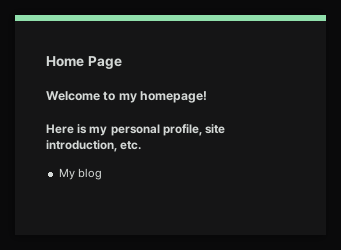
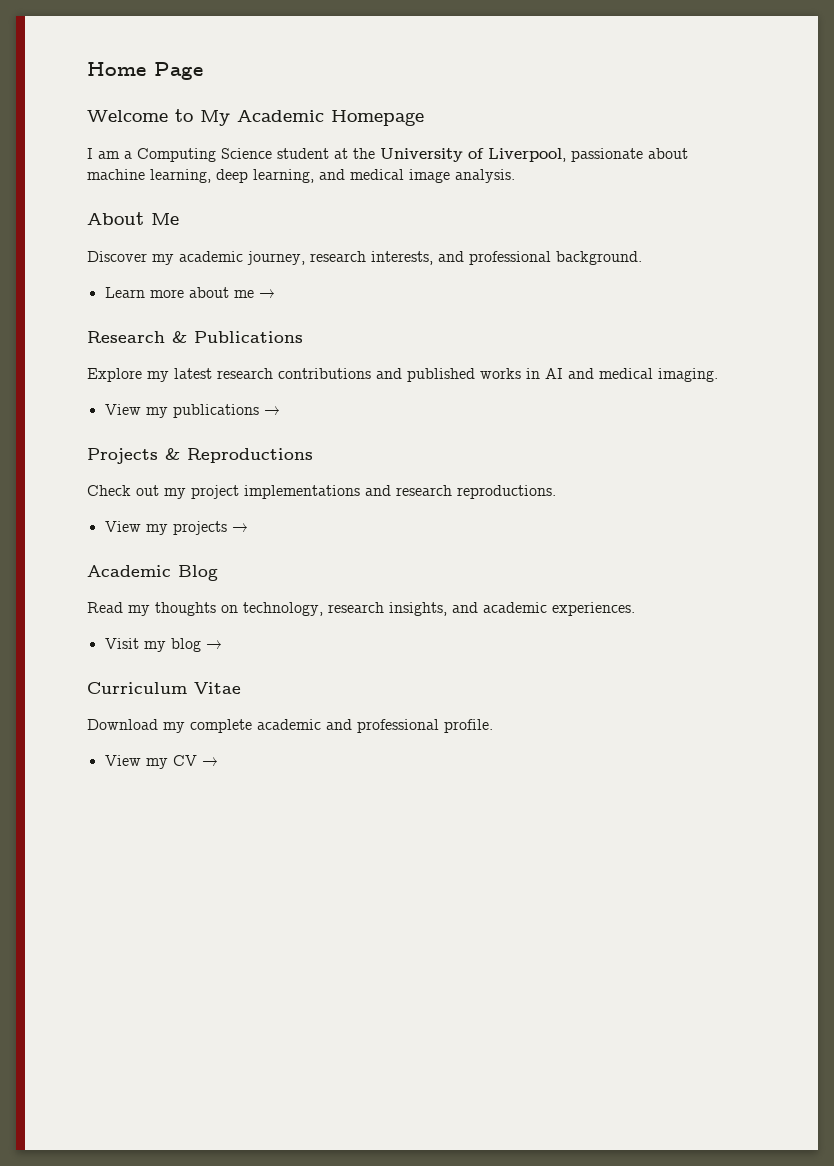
- Welcome to my homepage!
- Here is my personal profile, site introduction, etc.
- My blog
+ Welcome to My Academic Homepage
+ I am a Computing Science student at the University of Liverpool, passionate about machine learning, deep learning, and medical image analysis.
+ About Me
+ Discover my academic journey, research interests, and professional background.
+ Learn more about me →
+ Research & Publications
+ Explore my latest research contributions and published works in AI and medical imaging.
+ View my publications →
+ Projects & Reproductions
+ Check out my project implementations and research reproductions.
+ View my projects →
+ Academic Blog
+ Read my thoughts on technology, research insights, and academic experiences.
+ Visit my blog →
+ Curriculum Vitae
+ Download my complete academic and professional profile.
+ View my CV →

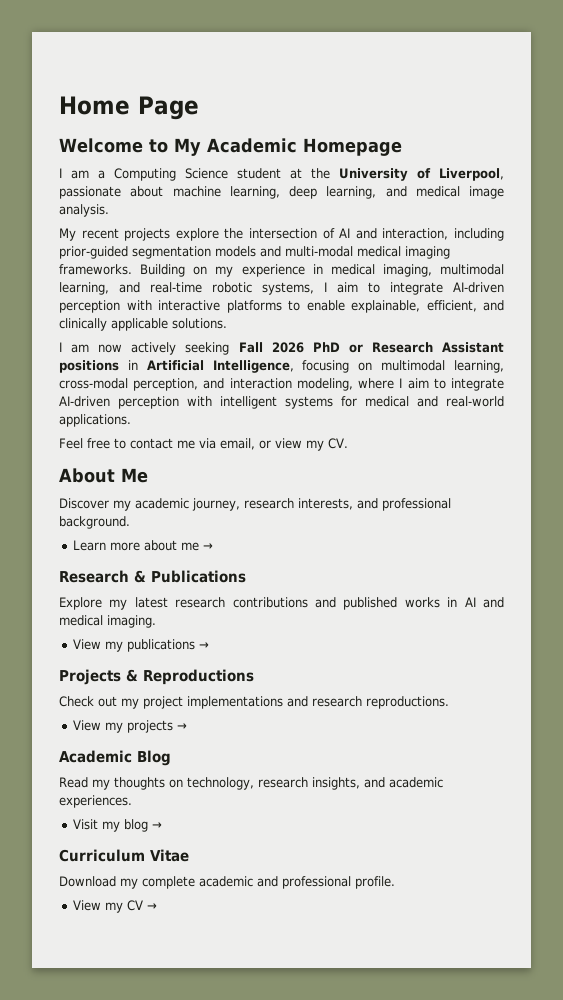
+ My recent projects explore the intersection of AI and interaction, including prior-guided segmentation models and multi-modal medical imaging frameworks. Building on my experience in medical imaging, multimodal learning, and real-time robotic systems, I aim to integrate AI-driven perception with interactive platforms to enable explainable, efficient, and clinically applicable solutions.
+ I am now actively seeking Fall 2026 PhD or Research Assistant positions in Artificial Intelligence, focusing on multimodal learning, cross-modal perception, and interaction modeling, where I aim to integrate AI-driven perception with intelligent systems for medical and real-world applications.
+ Feel free to contact me via email, or view my CV.

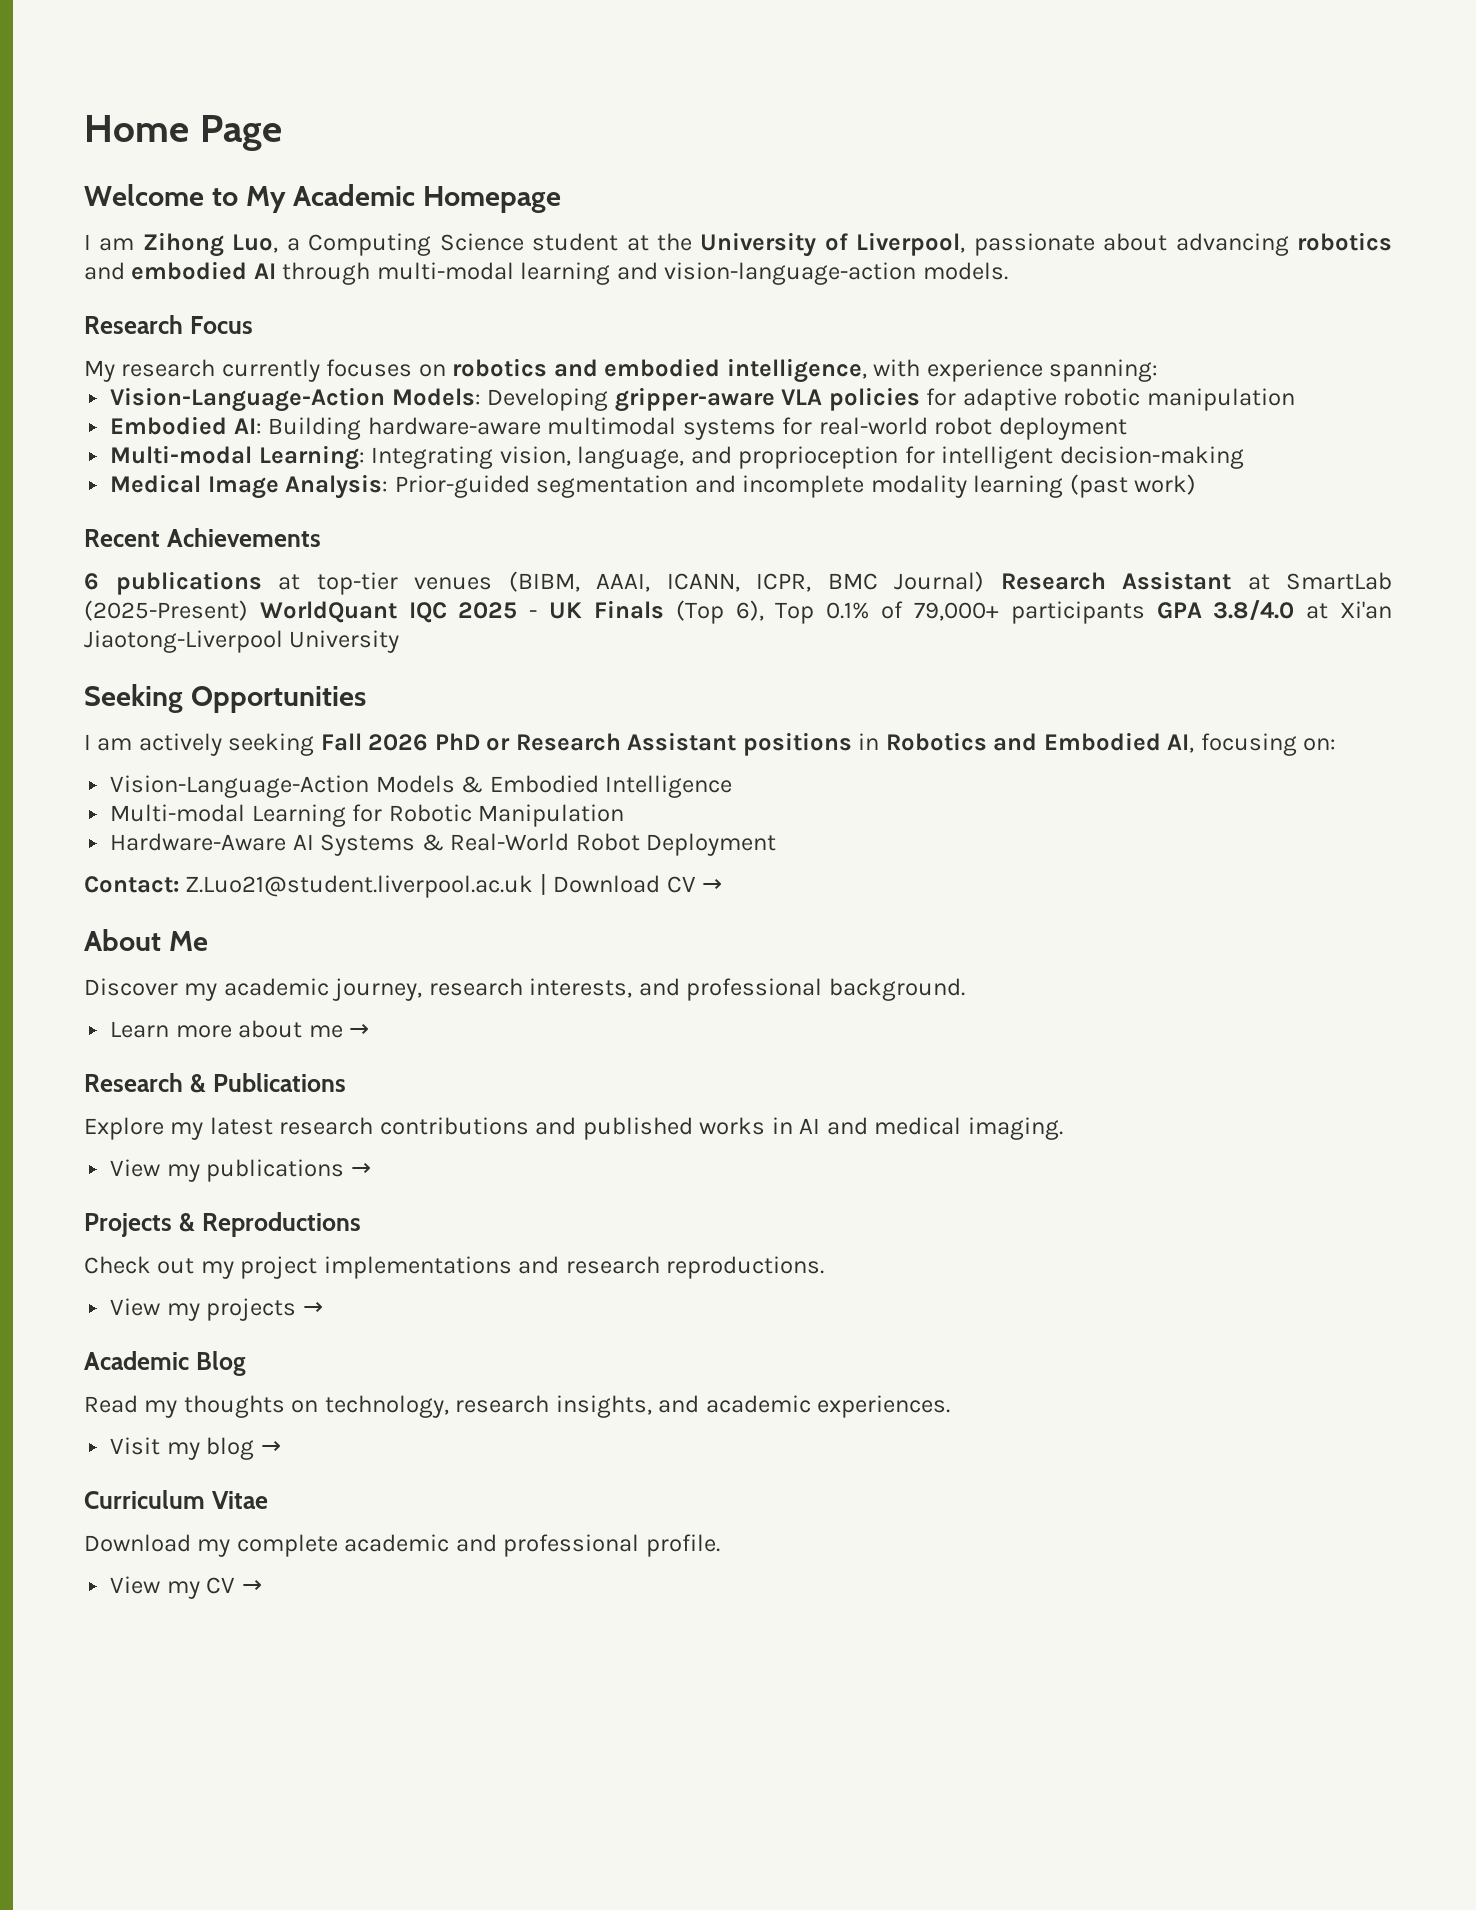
- I am a Computing Science student at the University of Liverpool, passionate about machine learning, deep learning, and medical image analysis.
- My recent projects explore the intersection of AI and interaction, including prior-guided segmentation models and multi-modal medical imaging frameworks. Building on my experience in medical imaging, multimodal learning, and real-time robotic systems, I aim to integrate AI-driven perception with interactive platforms to enable explainable, efficient, and clinically applicable solutions.
- I am now actively seeking Fall 2026 PhD or Research Assistant positions in Artificial Intelligence, focusing on multimodal learning, cross-modal perception, and interaction modeling, where I aim to integrate AI-driven perception with intelligent systems for medical and real-world applications.
- Feel free to contact me via email, or view my CV.
+ I am Zihong Luo, a Computing Science student at the University of Liverpool, passionate about advancing robotics and embodied AI through multi-modal learning and vision-language-action models.
+ Research Focus
+ My research currently focuses on robotics and embodied intelligence, with experience spanning:
+ Vision-Language-Action Models: Developing gripper-aware VLA policies for adaptive robotic manipulation
+ Embodied AI: Building hardware-aware multimodal systems for real-world robot deployment
+ Multi-modal Learning: Integrating vision, language, and proprioception for intelligent decision-making
+ Medical Image Analysis: Prior-guided segmentation and incomplete modality learning (past work)
+ Recent Achievements
+ 6 publications at top-tier venues (BIBM, AAAI, ICANN, ICPR, BMC Journal) Research Assistant at SmartLab (2025-Present) WorldQuant IQC 2025 - UK Finals (Top 6), Top 0.1% of 79,000+ participants GPA 3.8/4.0 at Xi'an Jiaotong-Liverpool University
+ Seeking Opportunities
+ I am actively seeking Fall 2026 PhD or Research Assistant positions in Robotics and Embodied AI, focusing on:
+ Vision-Language-Action Models & Embodied Intelligence
+ Multi-modal Learning for Robotic Manipulation
+ Hardware-Aware AI Systems & Real-World Robot Deployment
+ Contact: Z.Luo21@student.liverpool.ac.uk | Download CV →

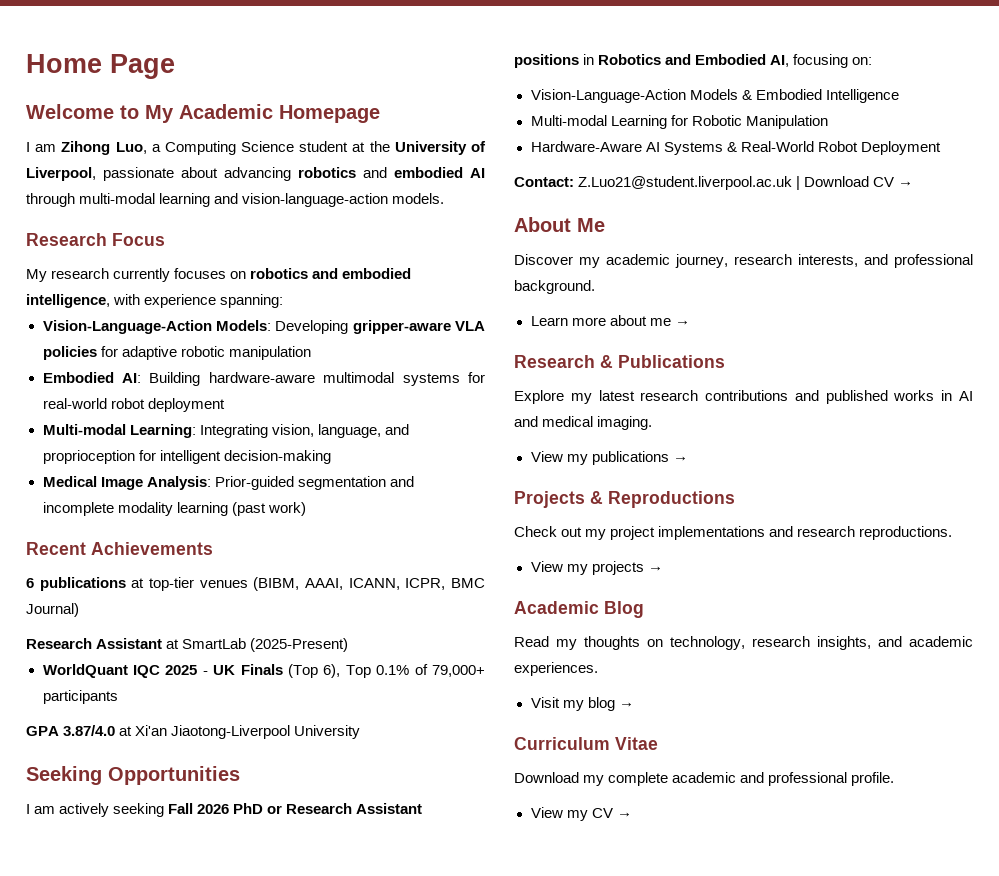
- 6 publications at top-tier venues (BIBM, AAAI, ICANN, ICPR, BMC Journal) Research Assistant at SmartLab (2025-Present) WorldQuant IQC 2025 - UK Finals (Top 6), Top 0.1% of 79,000+ participants GPA 3.8/4.0 at Xi'an Jiaotong-Liverpool University
+ 6 publications at top-tier venues (BIBM, AAAI, ICANN, ICPR, BMC Journal)
+ Research Assistant at SmartLab (2025-Present)
+ WorldQuant IQC 2025 - UK Finals (Top 6), Top 0.1% of 79,000+ participants
+ GPA 3.87/4.0 at Xi'an Jiaotong-Liverpool University

